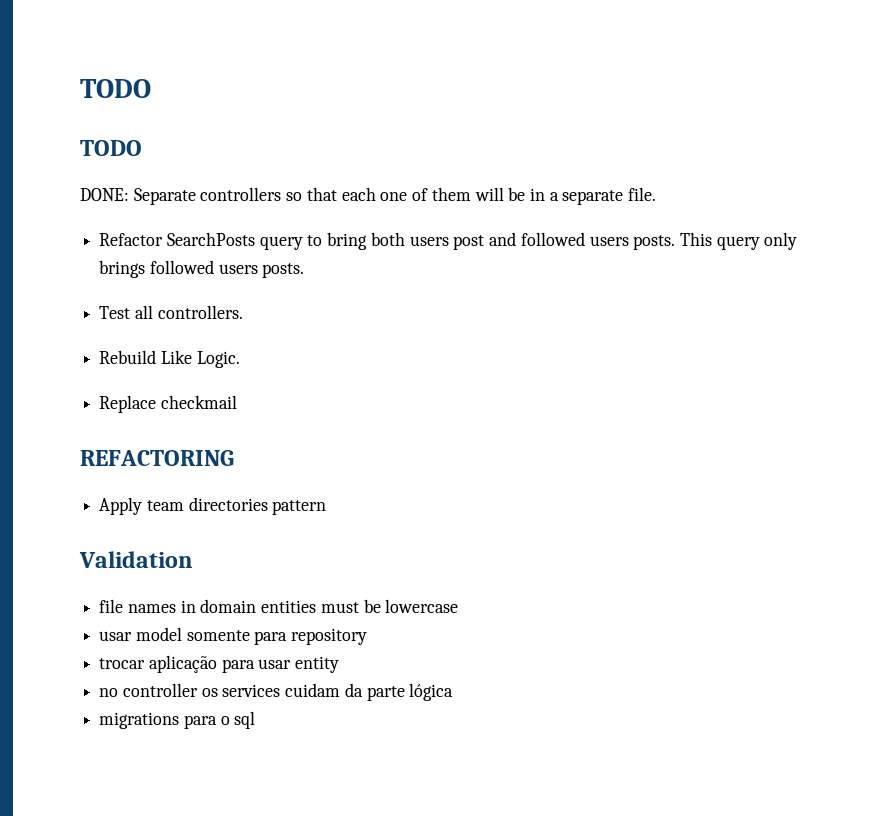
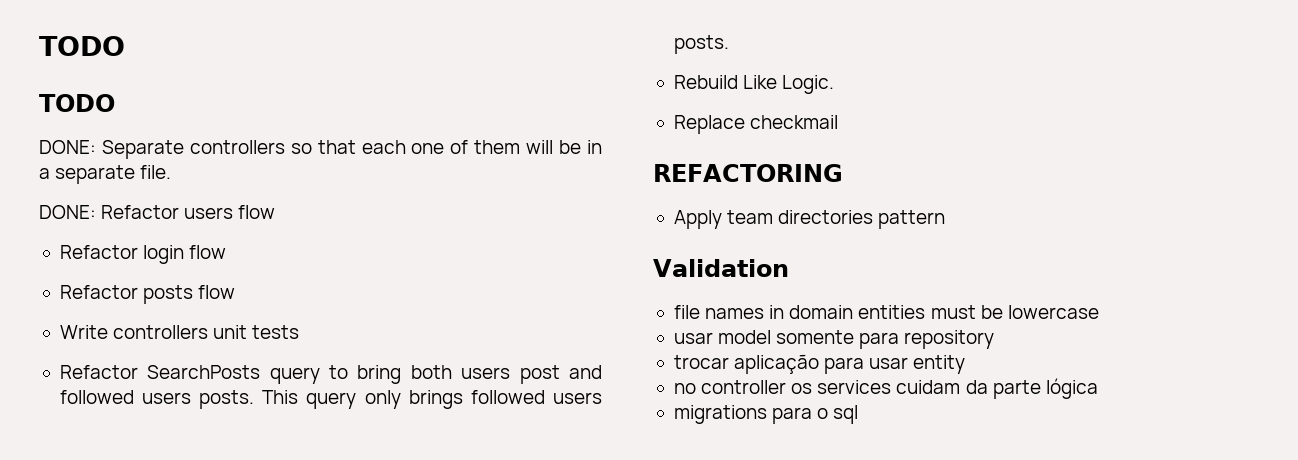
+ DONE: Refactor users flow
+ Refactor login flow
+ Refactor posts flow
+ Write controllers unit tests
- Test all controllers.

